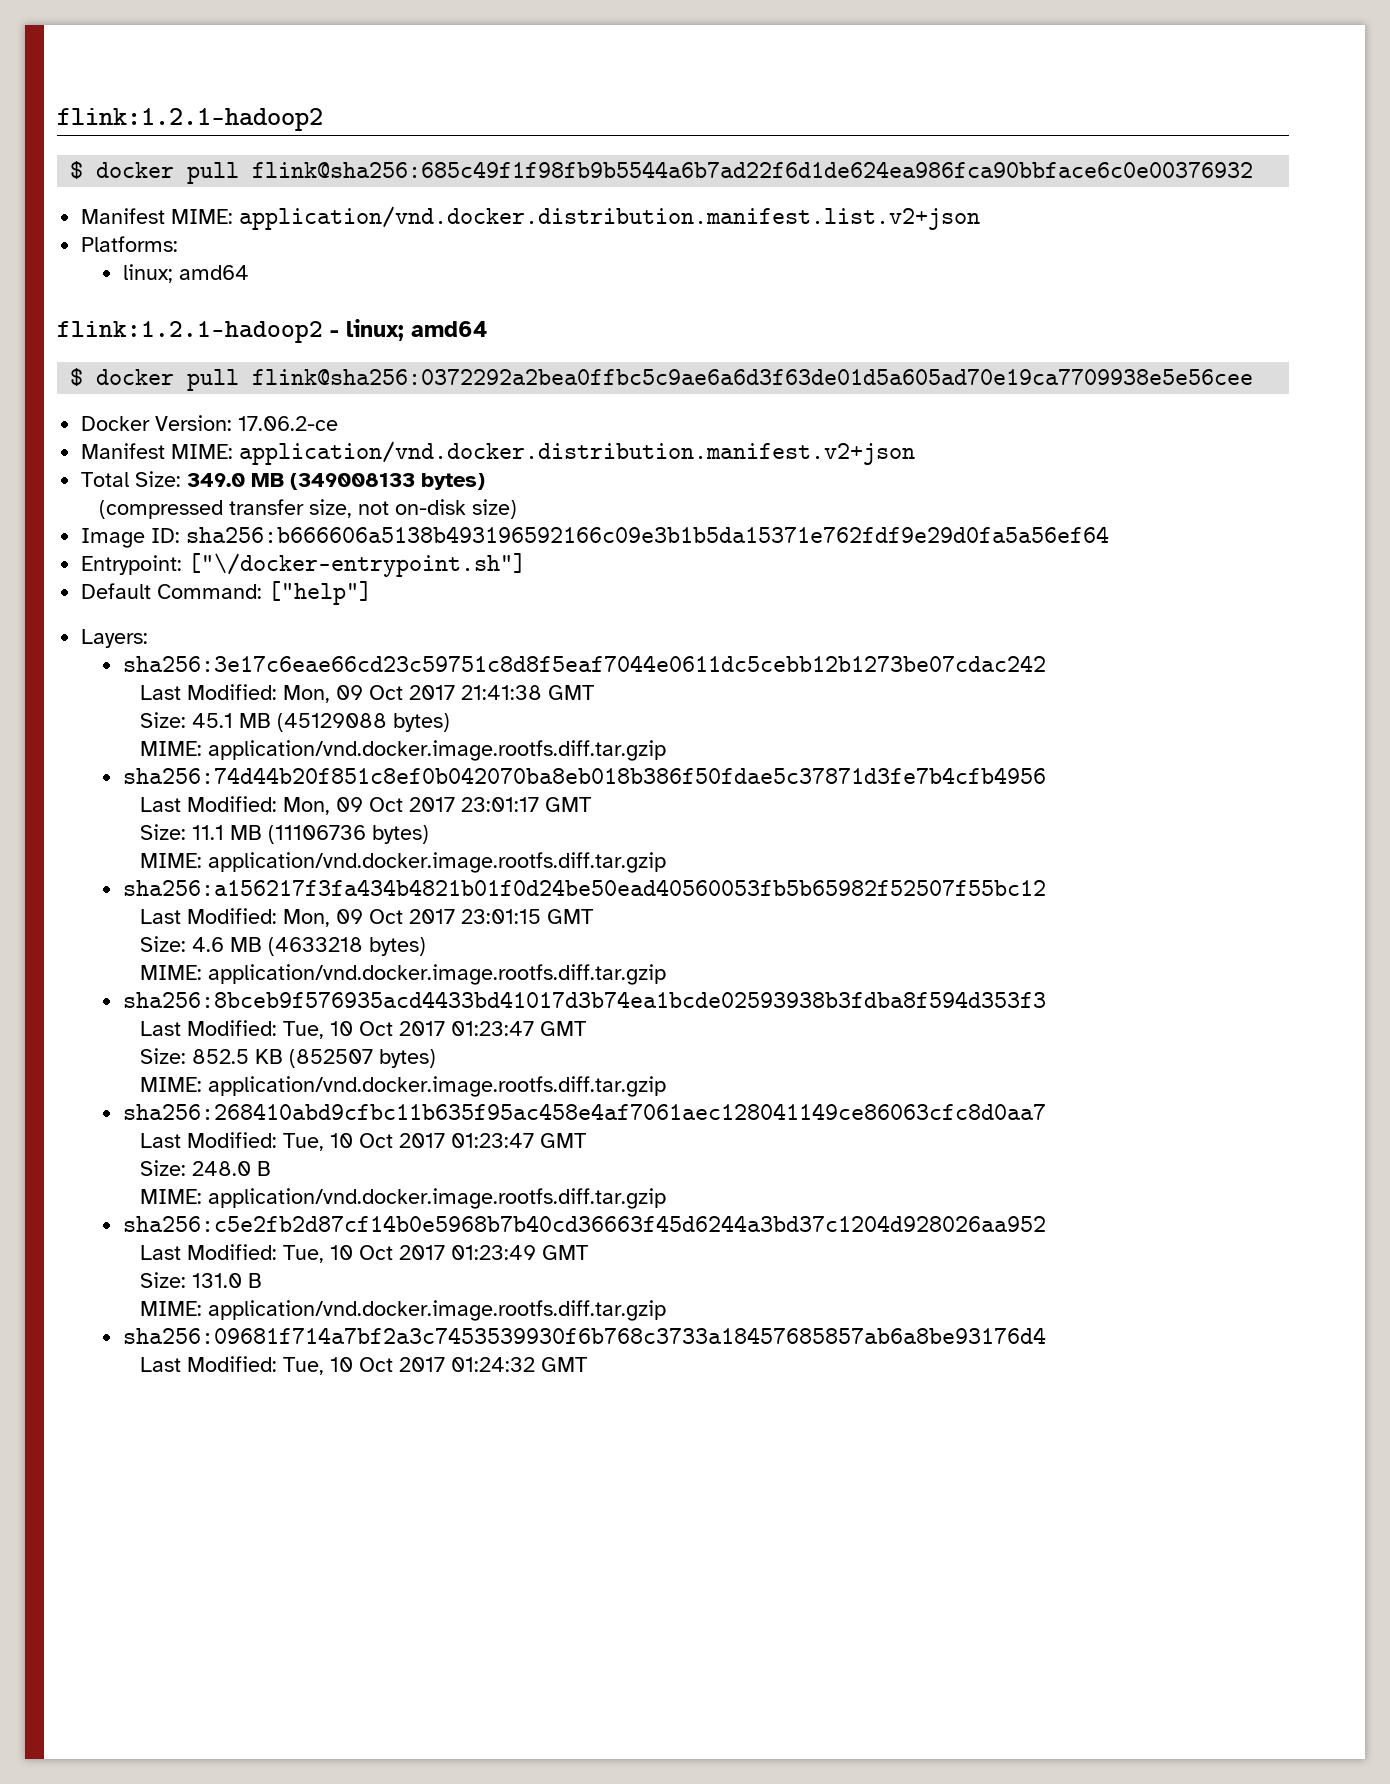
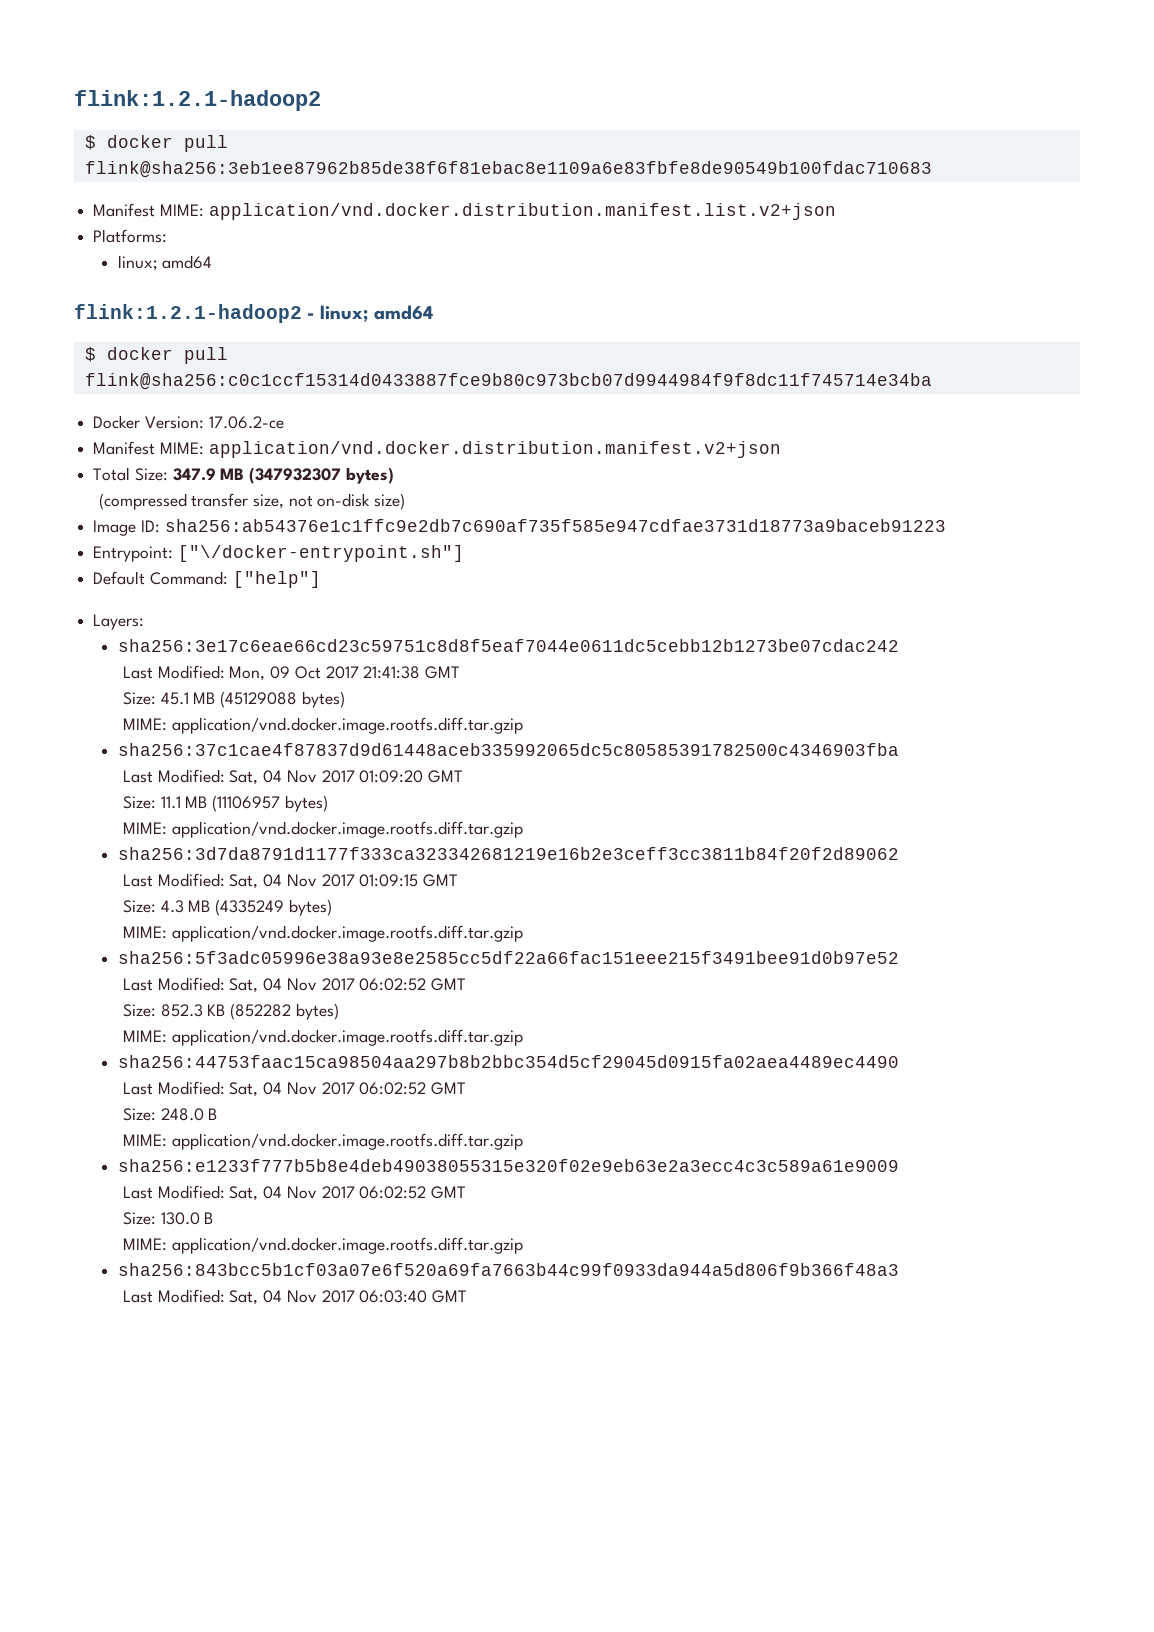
- $ docker pull flink@sha256:685c49f1f98fb9b5544a6b7ad22f6d1de624ea986fca90bbface6c0e00376932
+ $ docker pull flink@sha256:3eb1ee87962b85de38f6f81ebac8e1109a6e83fbfe8de90549b100fdac710683
- $ docker pull flink@sha256:0372292a2bea0ffbc5c9ae6a6d3f63de01d5a605ad70e19ca7709938e5e56cee
+ $ docker pull flink@sha256:c0c1ccf15314d0433887fce9b80c973bcb07d9944984f9f8dc11f745714e34ba
- Total Size: 349.0 MB (349008133 bytes)
+ Total Size: 347.9 MB (347932307 bytes)
- Image ID: sha256:b666606a5138b493196592166c09e3b1b5da15371e762fdf9e29d0fa5a56ef64
+ Image ID: sha256:ab54376e1c1ffc9e2db7c690af735f585e947cdfae3731d18773a9baceb91223
- sha256:74d44b20f851c8ef0b042070ba8eb018b386f50fdae5c37871d3fe7b4cfb4956
- Last Modified: Mon, 09 Oct 2017 23:01:17 GMT
+ sha256:37c1cae4f87837d9d61448aceb335992065dc5c80585391782500c4346903fba
+ Last Modified: Sat, 04 Nov 2017 01:09:20 GMT
- Size: 11.1 MB (11106736 bytes)
+ Size: 11.1 MB (11106957 bytes)
  MIME: application/vnd.docker.image.rootfs.diff.tar.gzip
- sha256:a156217f3fa434b4821b01f0d24be50ead40560053fb5b65982f52507f55bc12
- Last Modified: Mon, 09 Oct 2017 23:01:15 GMT
- Size: 4.6 MB (4633218 bytes)
+ sha256:3d7da8791d1177f333ca323342681219e16b2e3ceff3cc3811b84f20f2d89062
+ Last Modified: Sat, 04 Nov 2017 01:09:15 GMT
+ Size: 4.3 MB (4335249 bytes)
  MIME: application/vnd.docker.image.rootfs.diff.tar.gzip
- sha256:8bceb9f576935acd4433bd41017d3b74ea1bcde02593938b3fdba8f594d353f3
- Last Modified: Tue, 10 Oct 2017 01:23:47 GMT
- Size: 852.5 KB (852507 bytes)
+ sha256:5f3adc05996e38a93e8e2585cc5df22a66fac151eee215f3491bee91d0b97e52
+ Last Modified: Sat, 04 Nov 2017 06:02:52 GMT
+ Size: 852.3 KB (852282 bytes)
  MIME: application/vnd.docker.image.rootfs.diff.tar.gzip
- sha256:268410abd9cfbc11b635f95ac458e4af7061aec128041149ce86063cfc8d0aa7
- Last Modified: Tue, 10 Oct 2017 01:23:47 GMT
+ sha256:44753faac15ca98504aa297b8b2bbc354d5cf29045d0915fa02aea4489ec4490
+ Last Modified: Sat, 04 Nov 2017 06:02:52 GMT
- sha256:c5e2fb2d87cf14b0e5968b7b40cd36663f45d6244a3bd37c1204d928026aa952
- Last Modified: Tue, 10 Oct 2017 01:23:49 GMT
- Size: 131.0 B
+ sha256:e1233f777b5b8e4deb49038055315e320f02e9eb63e2a3ecc4c3c589a61e9009
+ Last Modified: Sat, 04 Nov 2017 06:02:52 GMT
+ Size: 130.0 B
  MIME: application/vnd.docker.image.rootfs.diff.tar.gzip
- sha256:09681f714a7bf2a3c7453539930f6b768c3733a18457685857ab6a8be93176d4
- Last Modified: Tue, 10 Oct 2017 01:24:32 GMT
+ sha256:843bcc5b1cf03a07e6f520a69fa7663b44c99f0933da944a5d806f9b366f48a3
+ Last Modified: Sat, 04 Nov 2017 06:03:40 GMT

